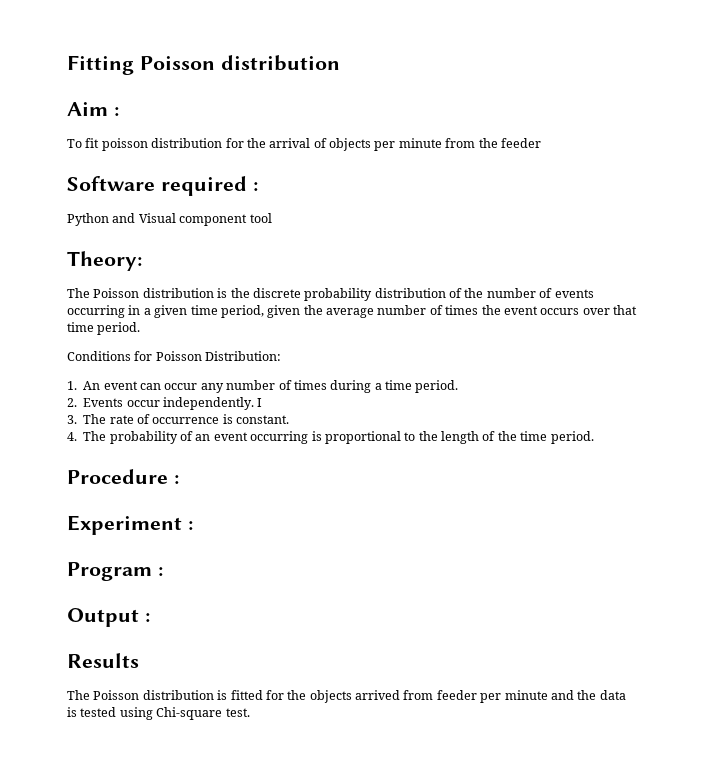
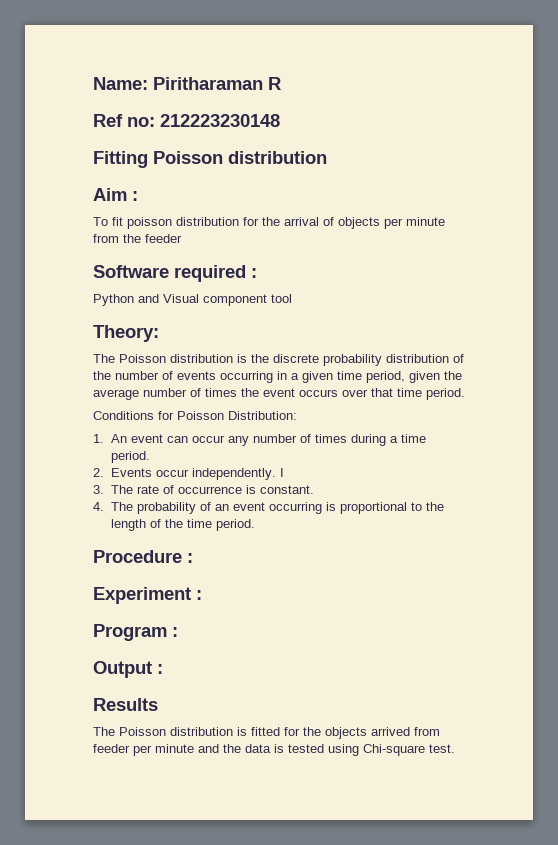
+ Name: Piritharaman R
+ Ref no: 212223230148

